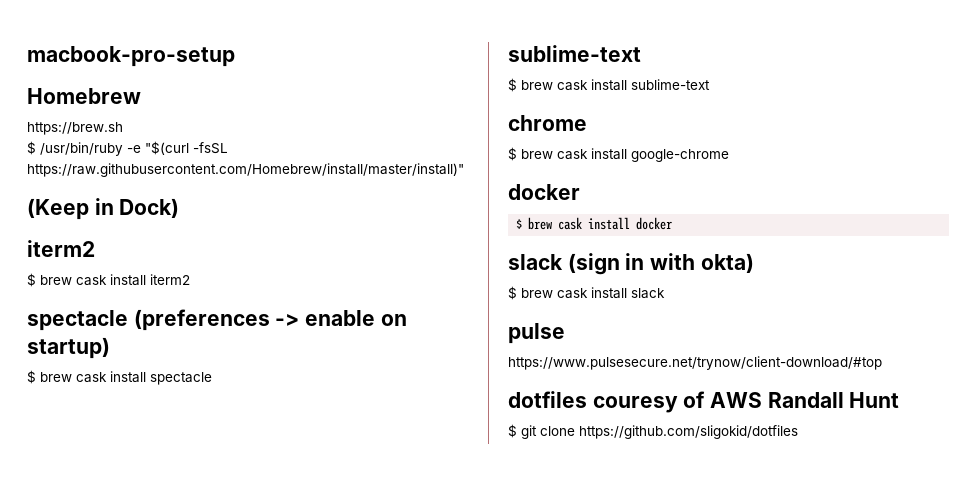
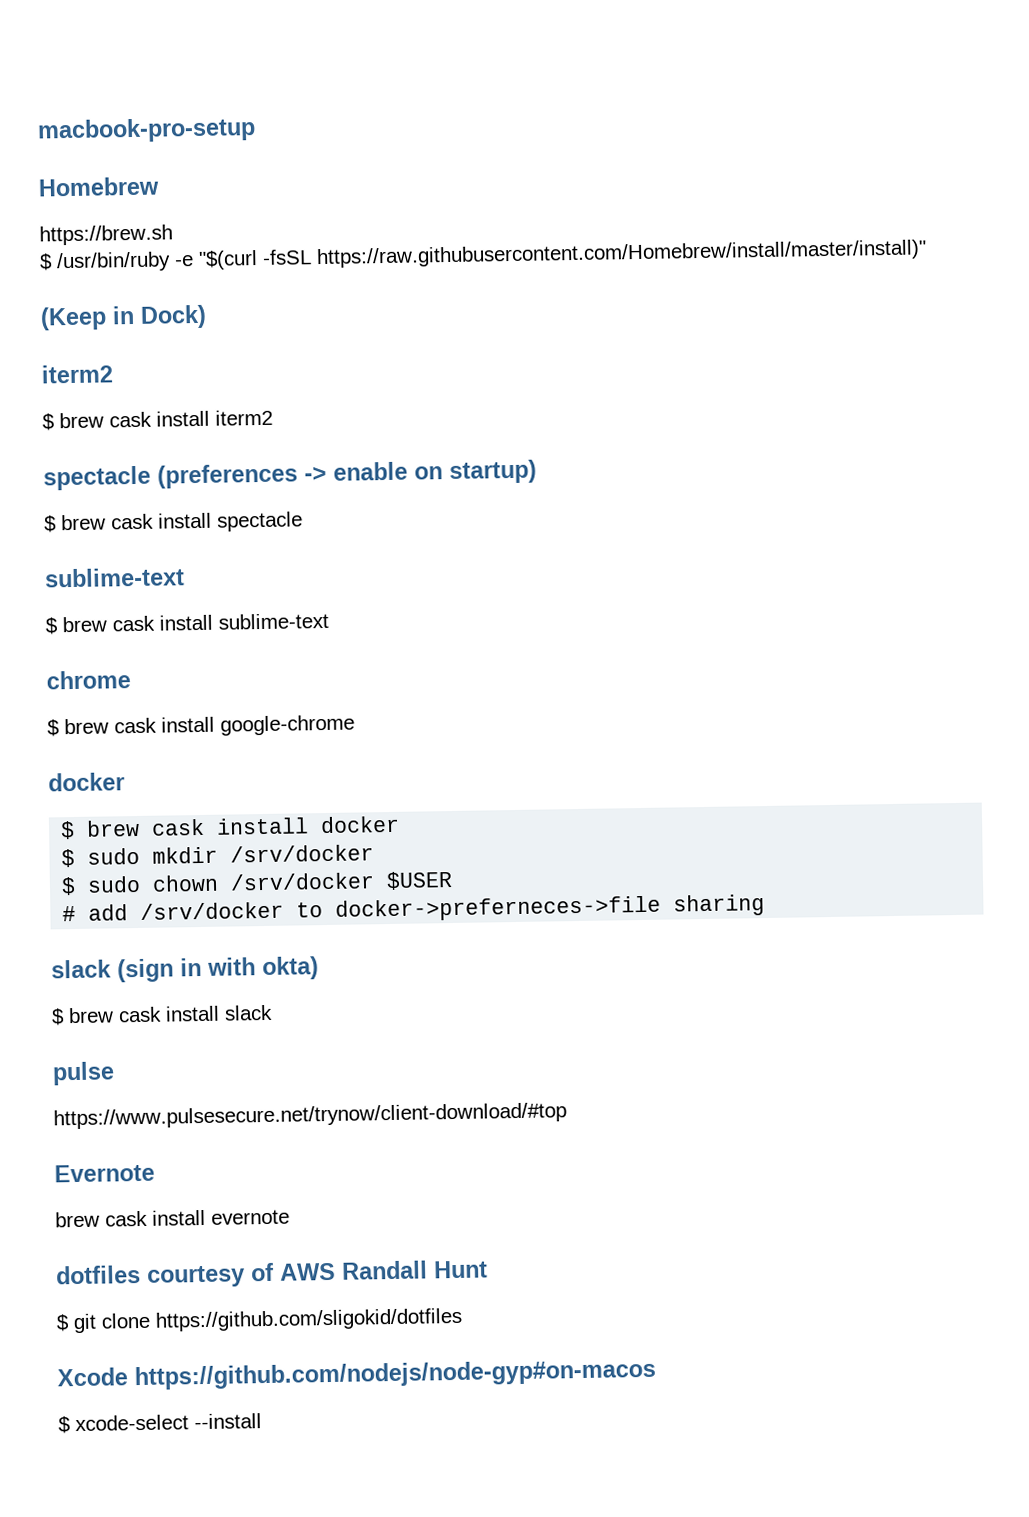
+ $ sudo mkdir /srv/docker
+ $ sudo chown /srv/docker $USER
+ # add /srv/docker to docker->preferneces->file sharing
+ Evernote
+ brew cask install evernote
- dotfiles couresy of AWS Randall Hunt
+ dotfiles courtesy of AWS Randall Hunt
+ Xcode https://github.com/nodejs/node-gyp#on-macos
+ $ xcode-select --install

